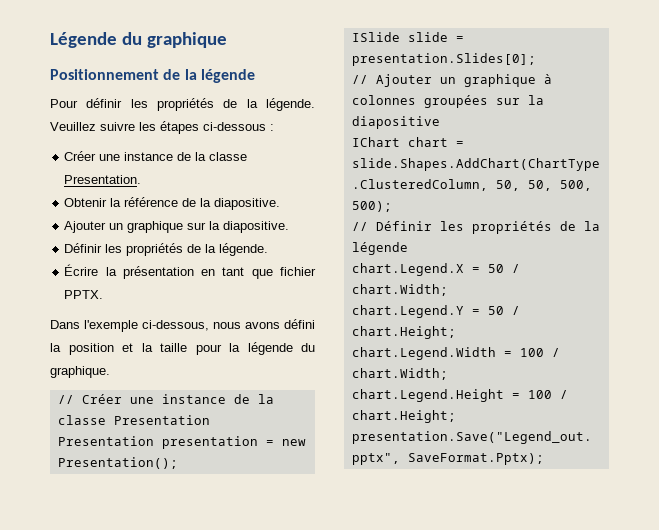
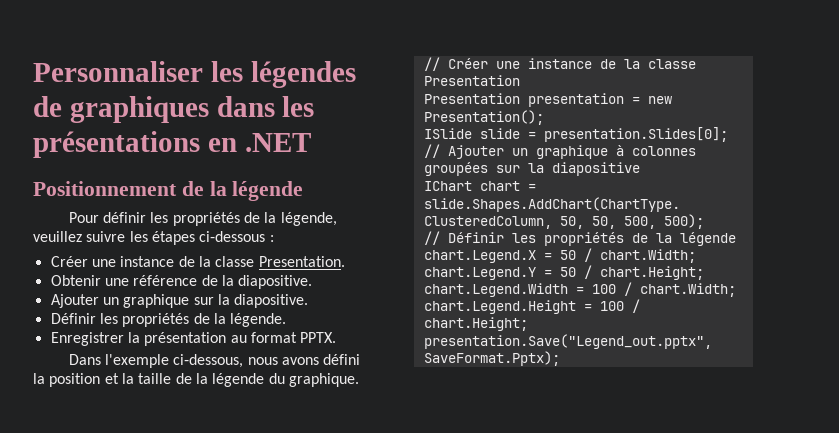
- Légende du graphique
+ Personnaliser les légendes de graphiques dans les présentations en .NET
- Pour définir les propriétés de la légende. Veuillez suivre les étapes ci‑dessous :
+ Pour définir les propriétés de la légende, veuillez suivre les étapes ci‑dessous :
- Obtenir la référence de la diapositive.
+ Obtenir une référence de la diapositive.
- Écrire la présentation en tant que fichier PPTX.
+ Enregistrer la présentation au format PPTX.
- Dans l'exemple ci‑dessous, nous avons défini la position et la taille pour la légende du graphique.
+ Dans l'exemple ci‑dessous, nous avons défini la position et la taille de la légende du graphique.

